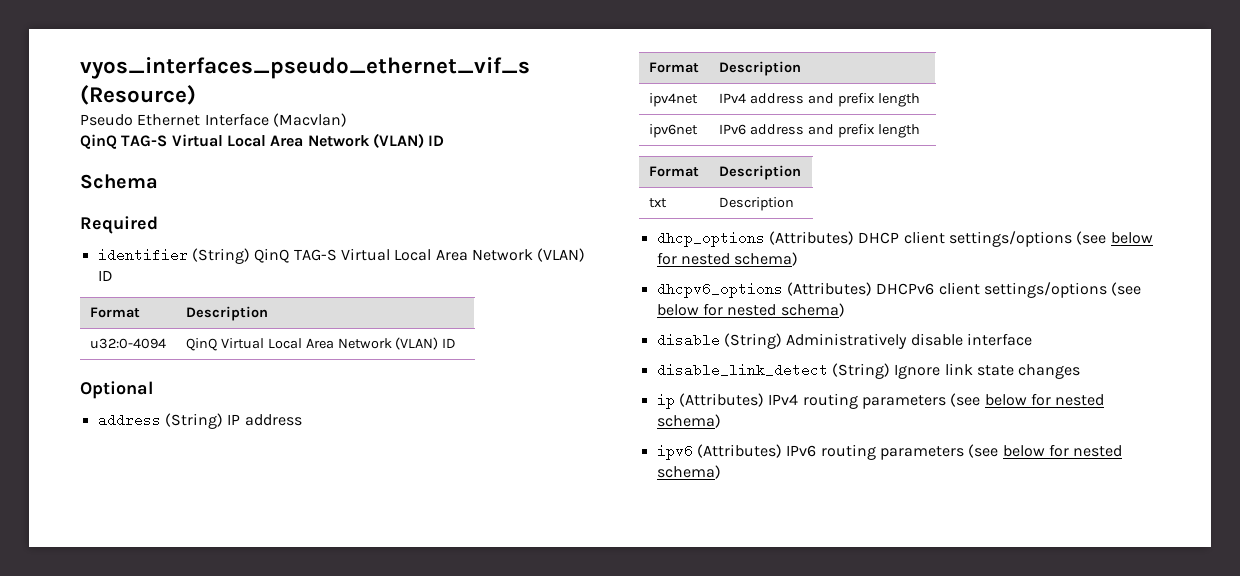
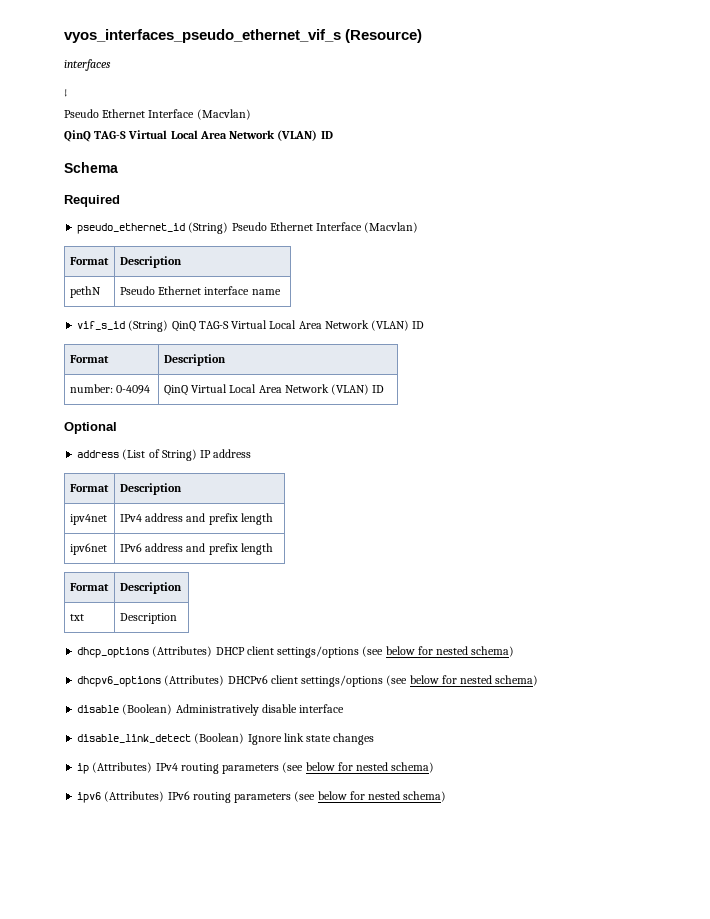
+ interfaces
+ ↓
- identifier (String) QinQ TAG-S Virtual Local Area Network (VLAN) ID
+ pseudo_ethernet_id (String) Pseudo Ethernet Interface (Macvlan)
+ Format | Description
+ pethN | Pseudo Ethernet interface name
+ vif_s_id (String) QinQ TAG-S Virtual Local Area Network (VLAN) ID
- u32:0-4094 | QinQ Virtual Local Area Network (VLAN) ID
+ number: 0-4094 | QinQ Virtual Local Area Network (VLAN) ID
- address (String) IP address
+ address (List of String) IP address
- disable (String) Administratively disable interface
+ disable (Boolean) Administratively disable interface
- disable_link_detect (String) Ignore link state changes
+ disable_link_detect (Boolean) Ignore link state changes

